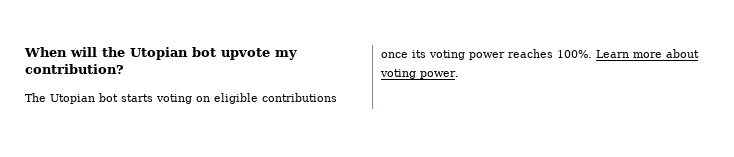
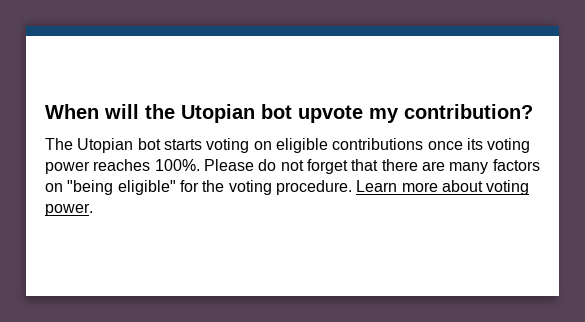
+ Please do not forget that there are many factors on "being eligible" for the voting procedure.

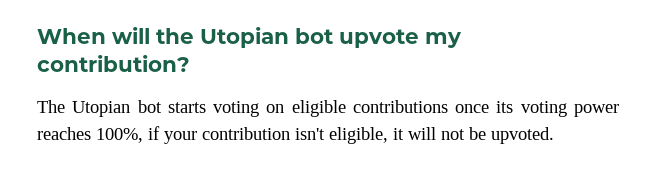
- The Utopian bot starts voting on eligible contributions once its voting power reaches 100%. Please do not forget that there are many factors on "being eligible" for the voting procedure. Learn more about voting power.
+ The Utopian bot starts voting on eligible contributions once its voting power reaches 100%, if your contribution isn't eligible, it will not be upvoted.

